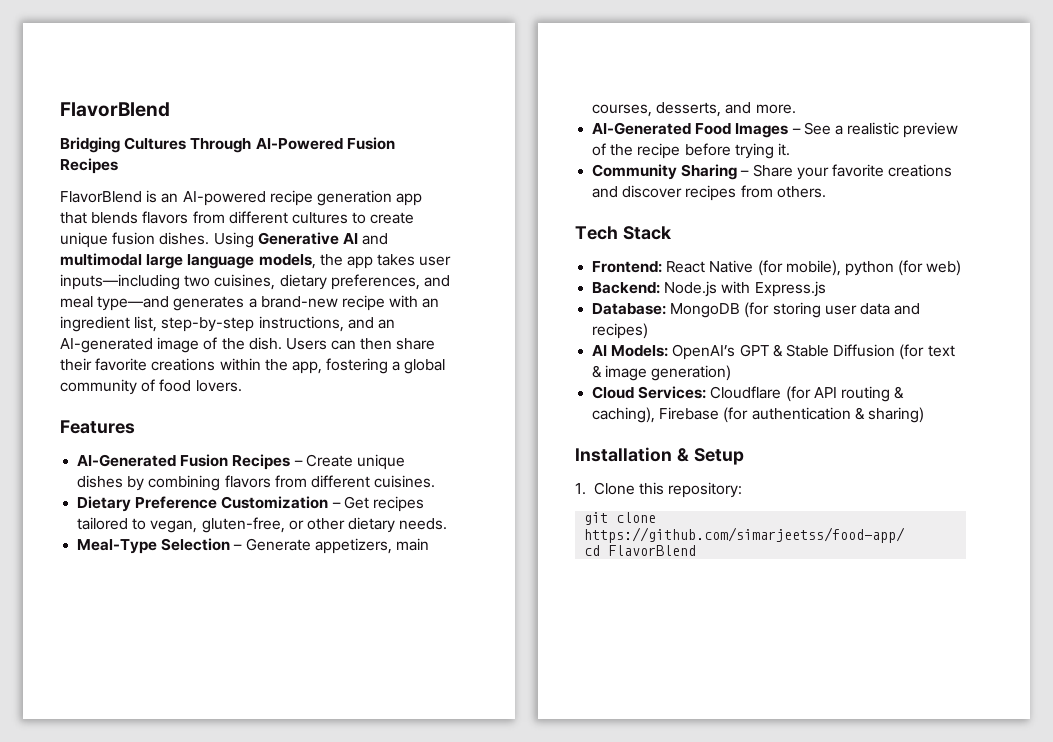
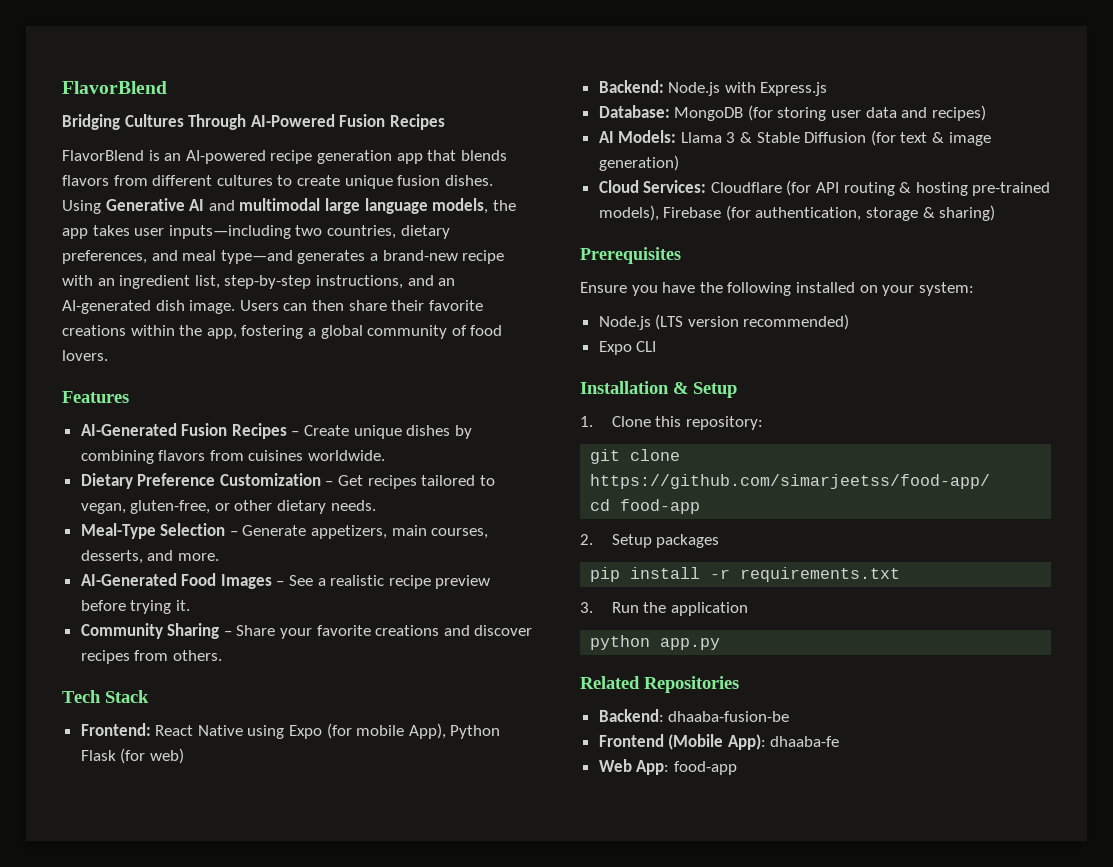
- Using Generative AI and multimodal large language models, the app takes user inputs—including two cuisines, dietary preferences, and meal type—and generates a brand-new recipe with an ingredient list, step-by-step instructions, and an AI-generated image of the dish.
+ Using Generative AI and multimodal large language models, the app takes user inputs—including two countries, dietary preferences, and meal type—and generates a brand-new recipe with an ingredient list, step-by-step instructions, and an AI-generated dish image.
- AI-Generated Fusion Recipes – Create unique dishes by combining flavors from different cuisines.
+ AI-Generated Fusion Recipes – Create unique dishes by combining flavors from cuisines worldwide.
- AI-Generated Food Images – See a realistic preview of the recipe before trying it.
+ AI-Generated Food Images – See a realistic recipe preview before trying it.
- Frontend: React Native (for mobile), python (for web)
+ Frontend: React Native using Expo (for mobile App), Python Flask (for web)
- AI Models: OpenAI’s GPT & Stable Diffusion (for text & image generation)
+ AI Models: Llama 3 & Stable Diffusion (for text & image generation)
- Cloud Services: Cloudflare (for API routing & caching), Firebase (for authentication & sharing)
+ Cloud Services: Cloudflare (for API routing & hosting pre-trained models), Firebase (for authentication, storage & sharing)
+ Prerequisites
+ Ensure you have the following installed on your system:
+ Node.js (LTS version recommended)
+ Expo CLI
- cd FlavorBlend
+ cd food-app
+ 2. Setup packages
+ pip install -r requirements.txt
+ 3. Run the application
+ python app.py
+ Related Repositories
+ Backend: dhaaba-fusion-be
+ Frontend (Mobile App): dhaaba-fe
+ Web App: food-app

